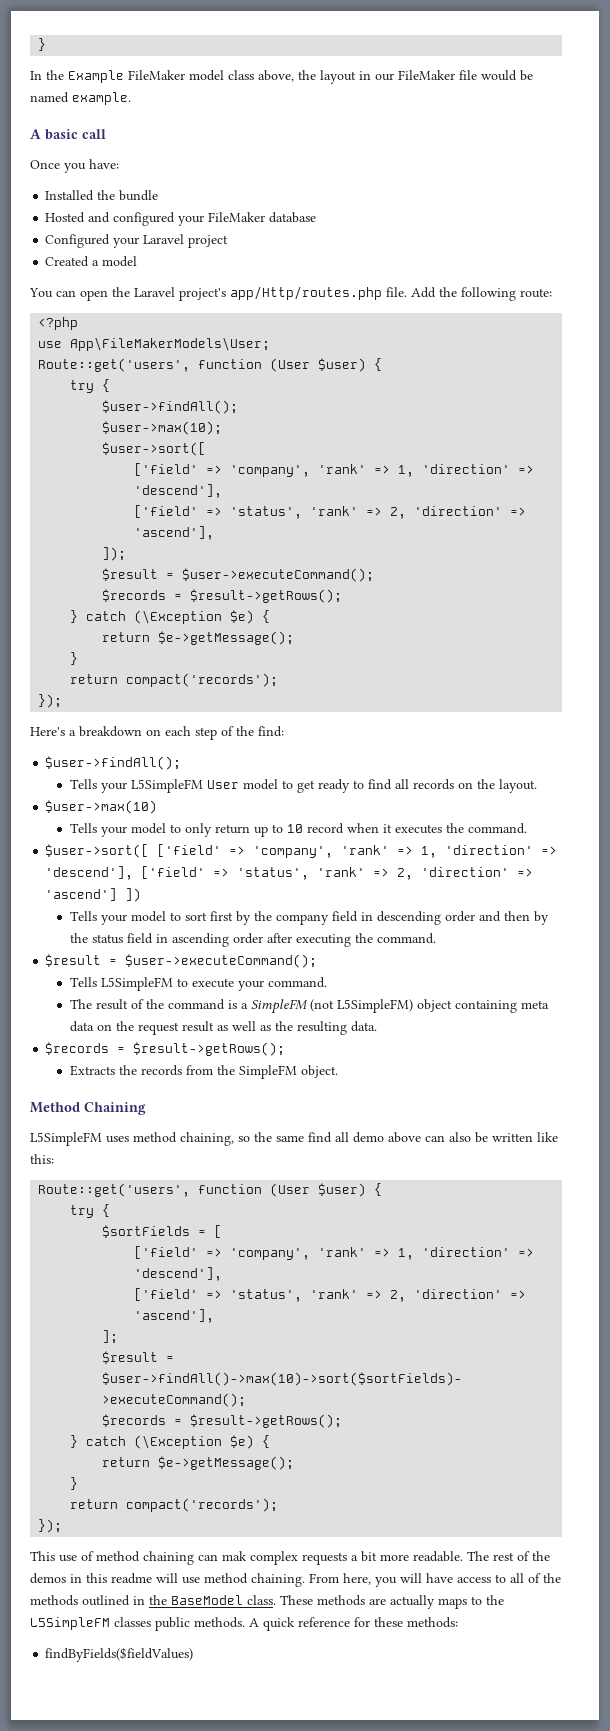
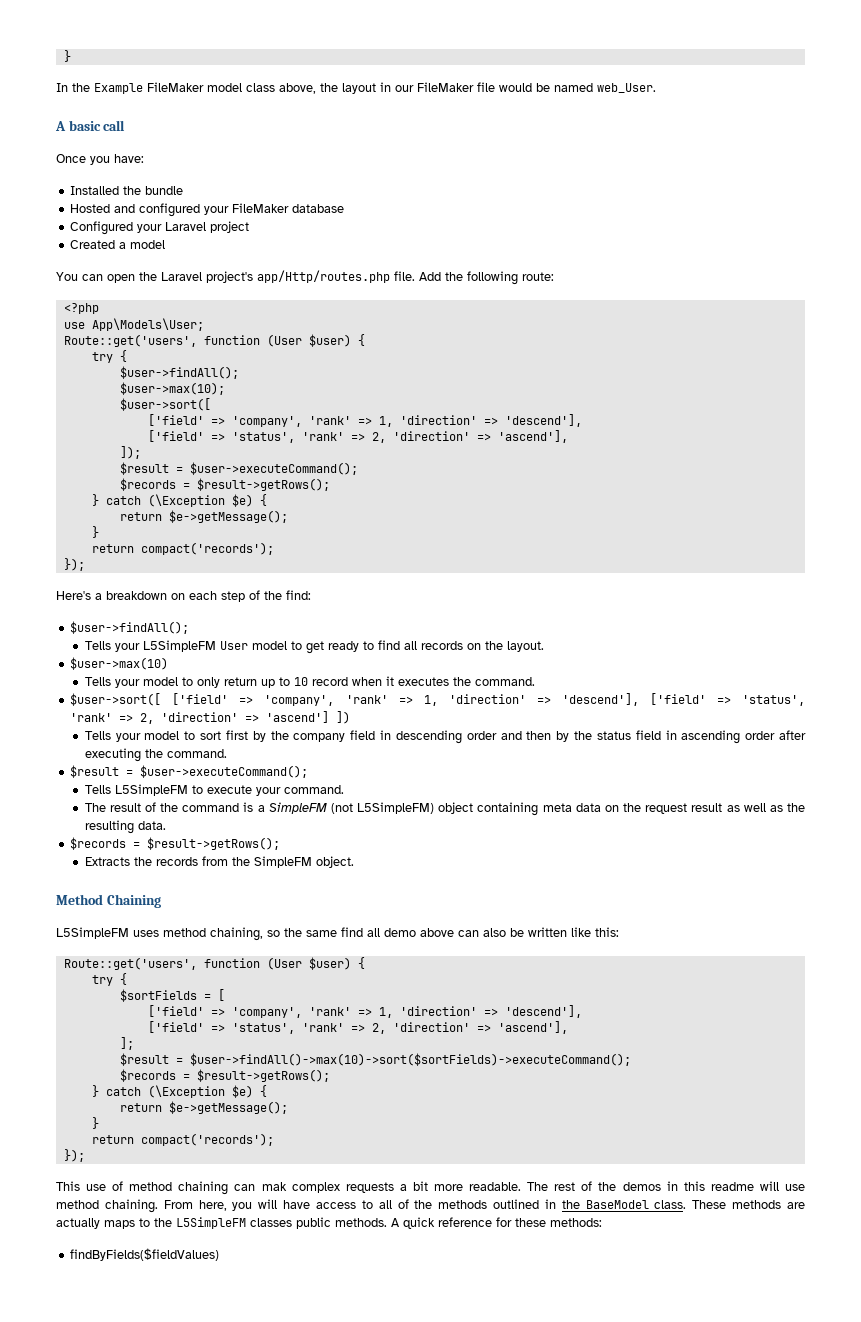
- In the Example FileMaker model class above, the layout in our FileMaker file would be named example.
+ In the Example FileMaker model class above, the layout in our FileMaker file would be named web_User.
- use App\FileMakerModels\User;
+ use App\Models\User;

